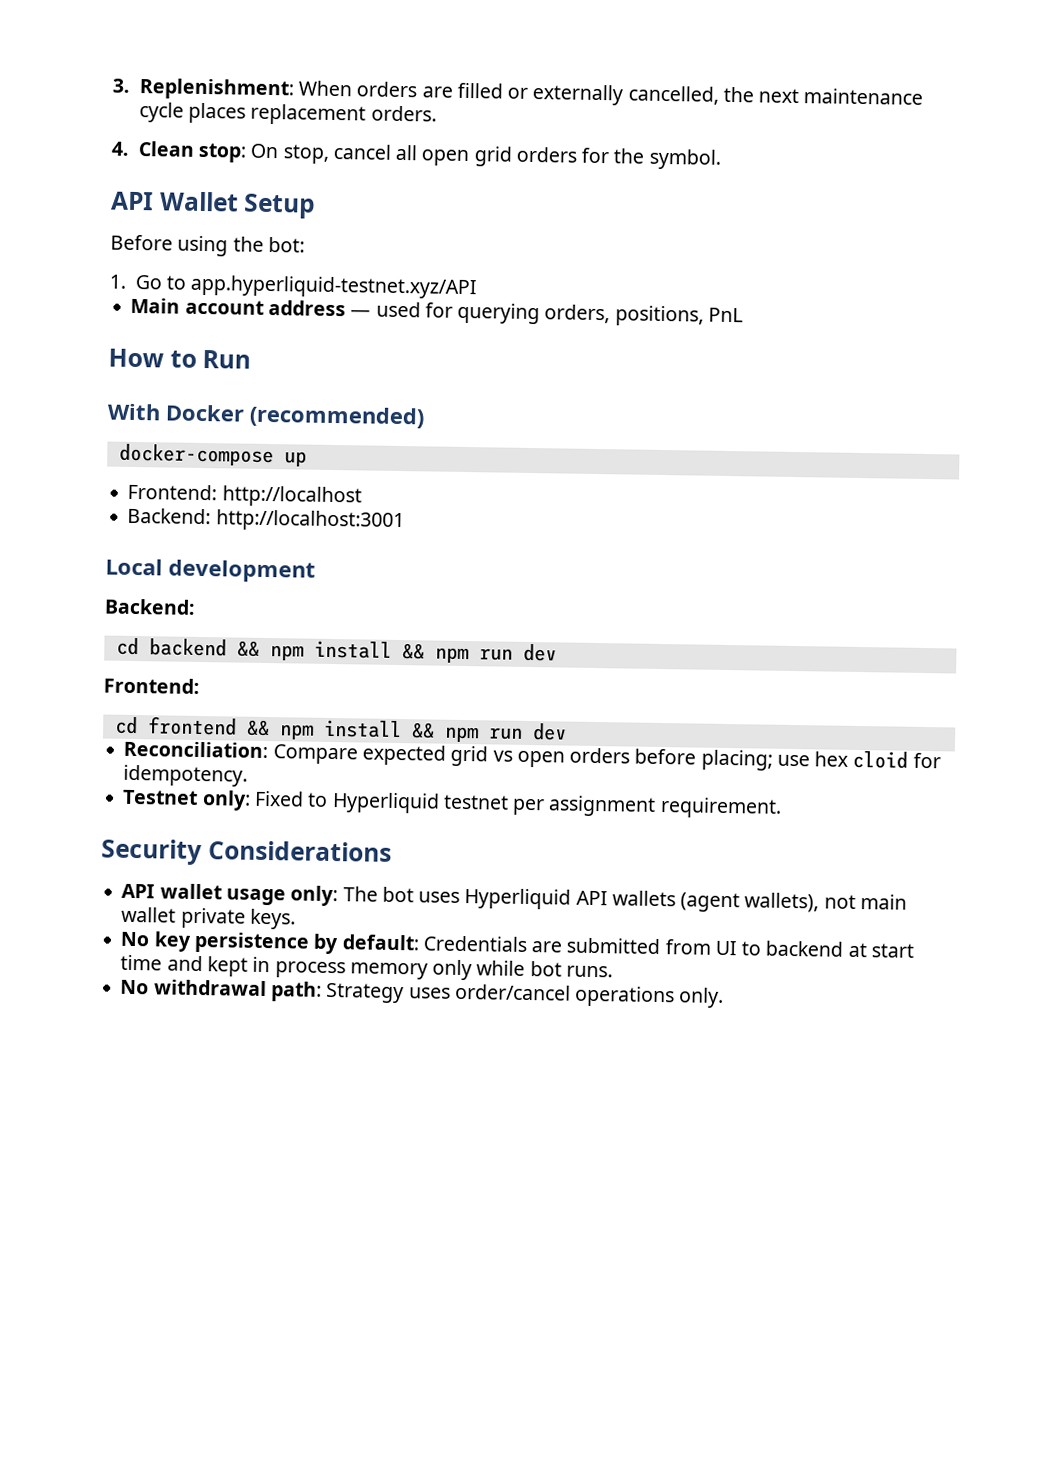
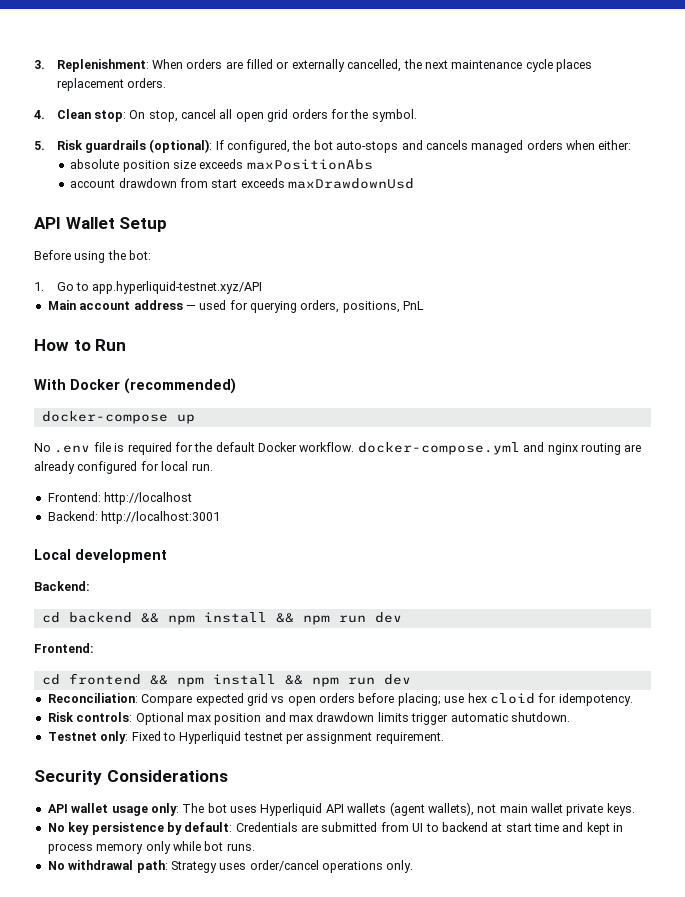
+ 5. Risk guardrails (optional): If configured, the bot auto-stops and cancels managed orders when either:
+ absolute position size exceeds maxPositionAbs
+ account drawdown from start exceeds maxDrawdownUsd
+ No .env file is required for the default Docker workflow. docker-compose.yml and nginx routing are already configured for local run.
+ Risk controls: Optional max position and max drawdown limits trigger automatic shutdown.

